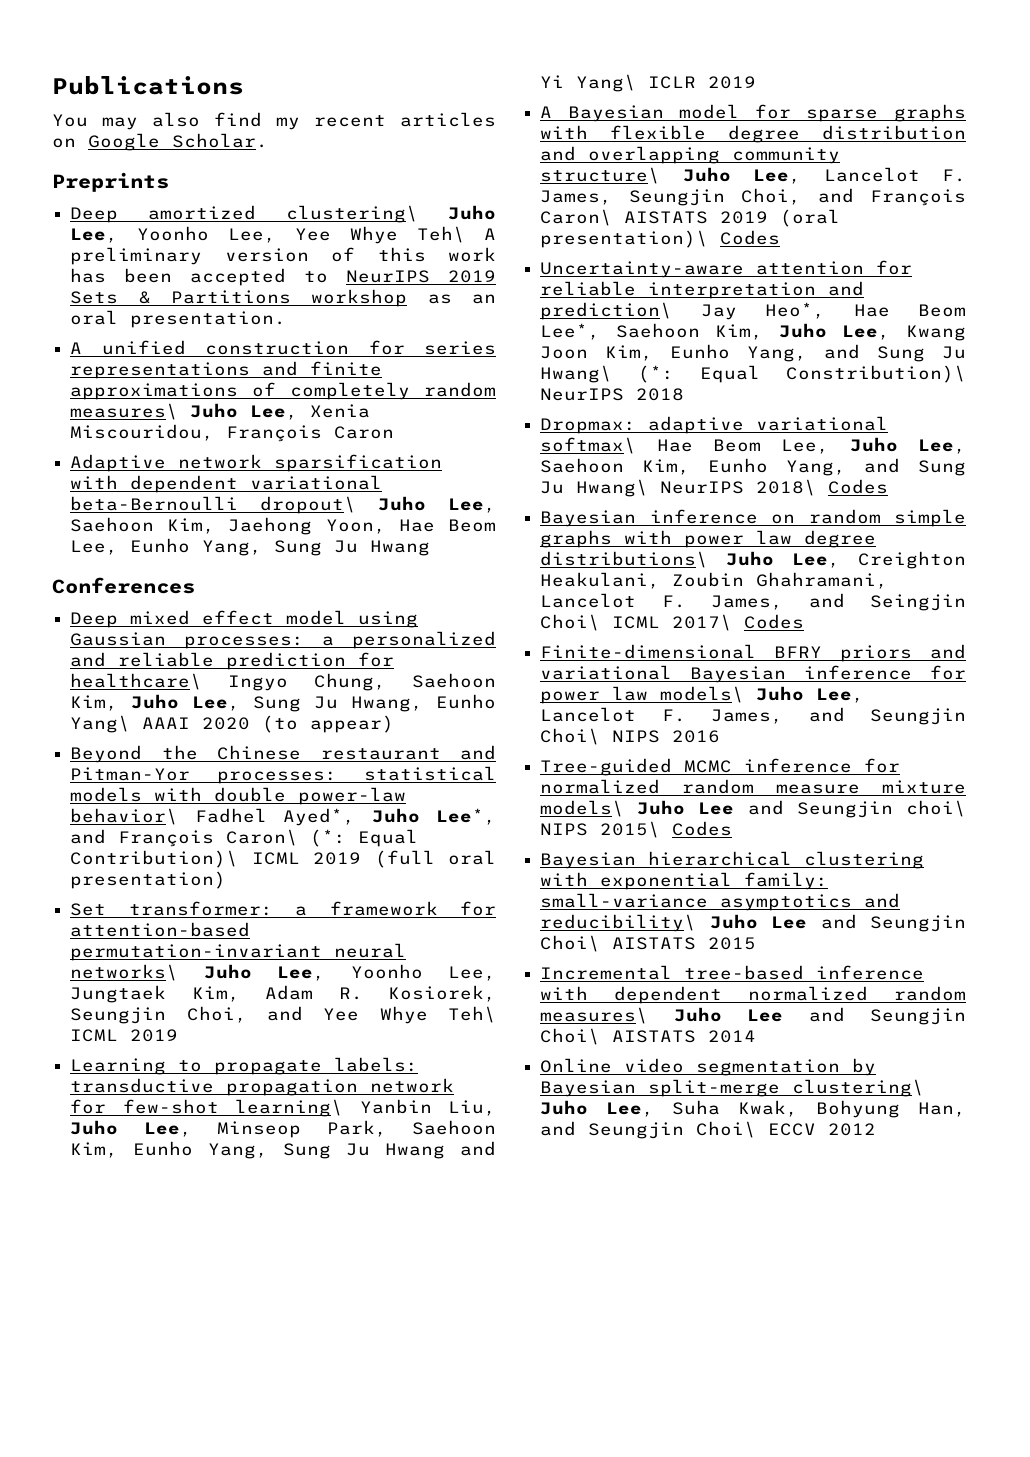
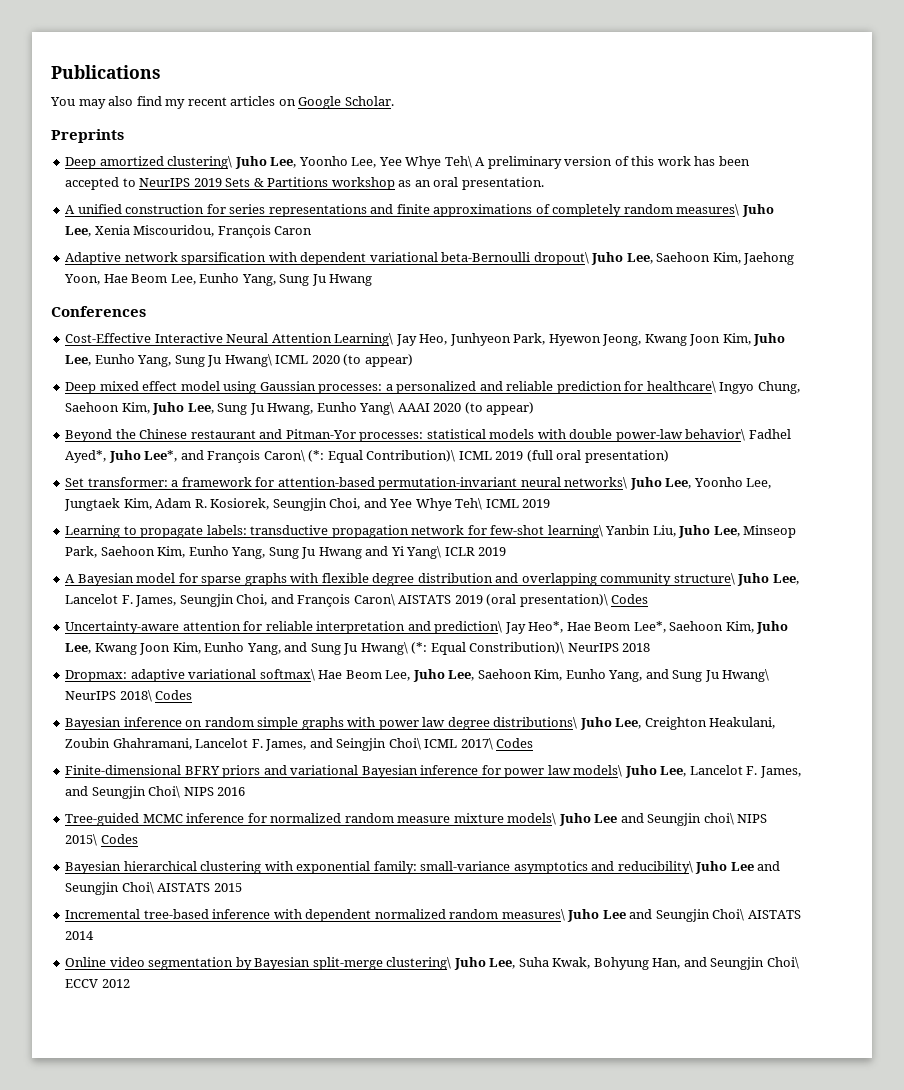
+ Cost-Effective Interactive Neural Attention Learning\ Jay Heo, Junhyeon Park, Hyewon Jeong, Kwang Joon Kim, Juho Lee, Eunho Yang, Sung Ju Hwang\ ICML 2020 (to appear)

